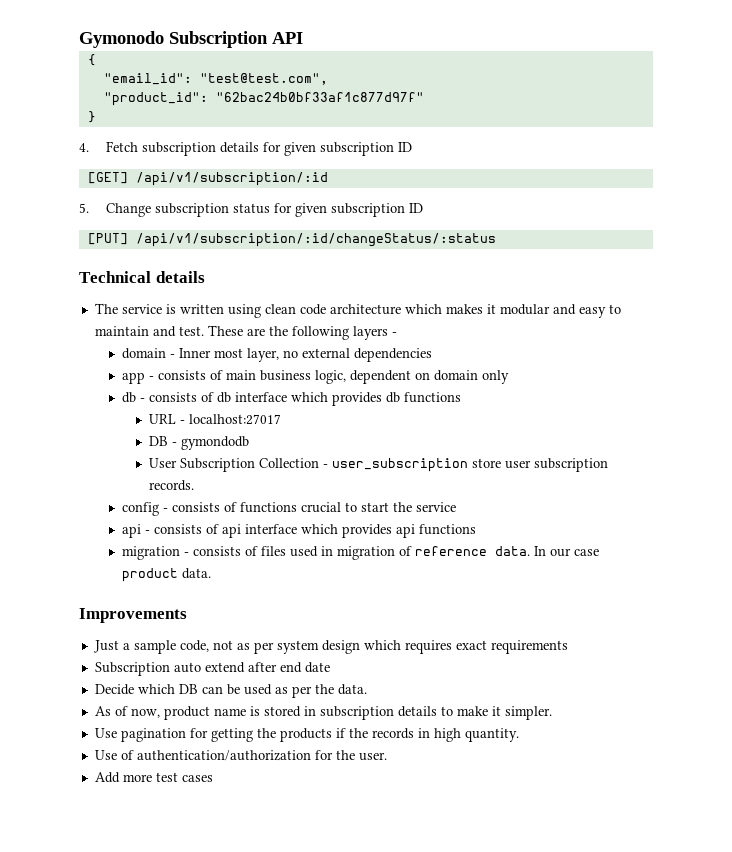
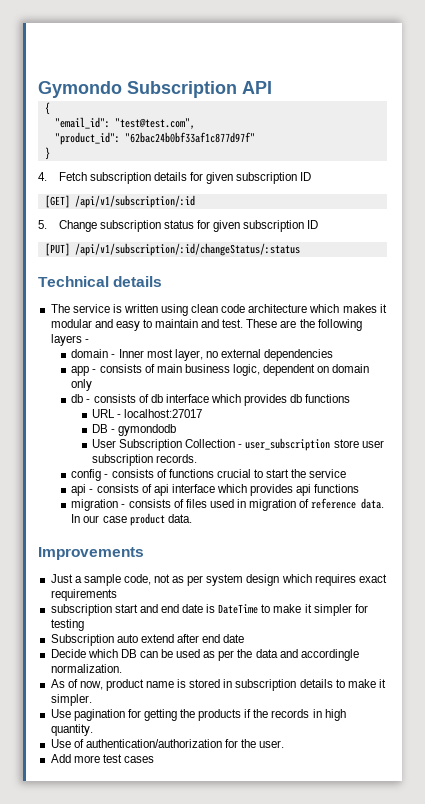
- Gymonodo Subscription API
+ Gymondo Subscription API
+ subscription start and end date is DateTime to make it simpler for testing
- Decide which DB can be used as per the data.
+ Decide which DB can be used as per the data and accordingle normalization.

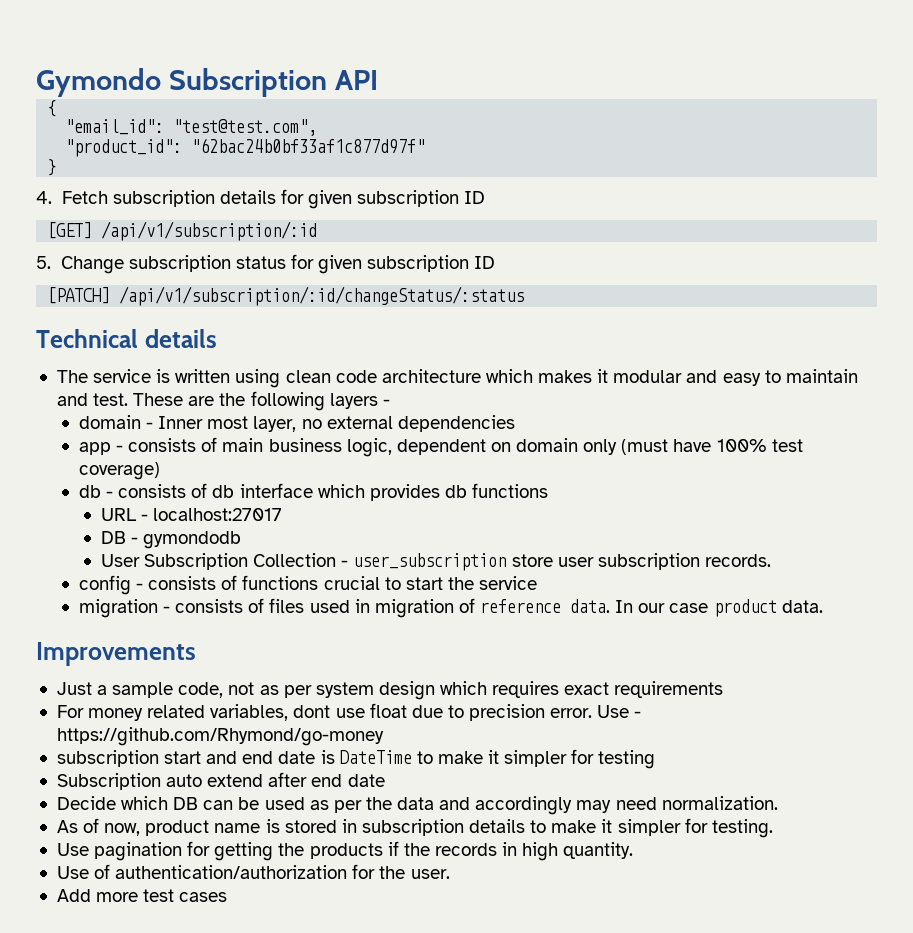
- [PUT] /api/v1/subscription/:id/changeStatus/:status
+ [PATCH] /api/v1/subscription/:id/changeStatus/:status
- app - consists of main business logic, dependent on domain only
+ app - consists of main business logic, dependent on domain only (must have 100% test coverage)
- api - consists of api interface which provides api functions
+ For money related variables, dont use float due to precision error. Use - https://github.com/Rhymond/go-money
- Decide which DB can be used as per the data and accordingle normalization.
+ Decide which DB can be used as per the data and accordingly may need normalization.
- As of now, product name is stored in subscription details to make it simpler.
+ As of now, product name is stored in subscription details to make it simpler for testing.

